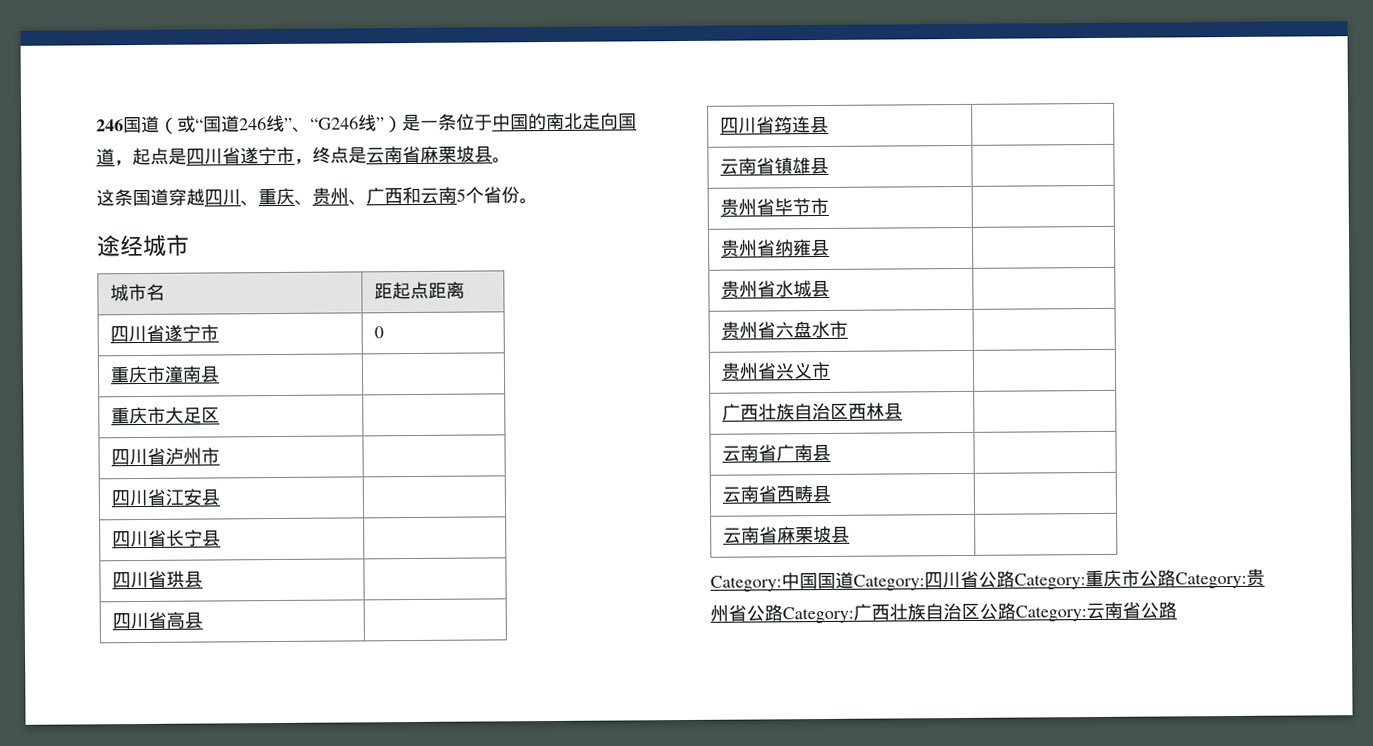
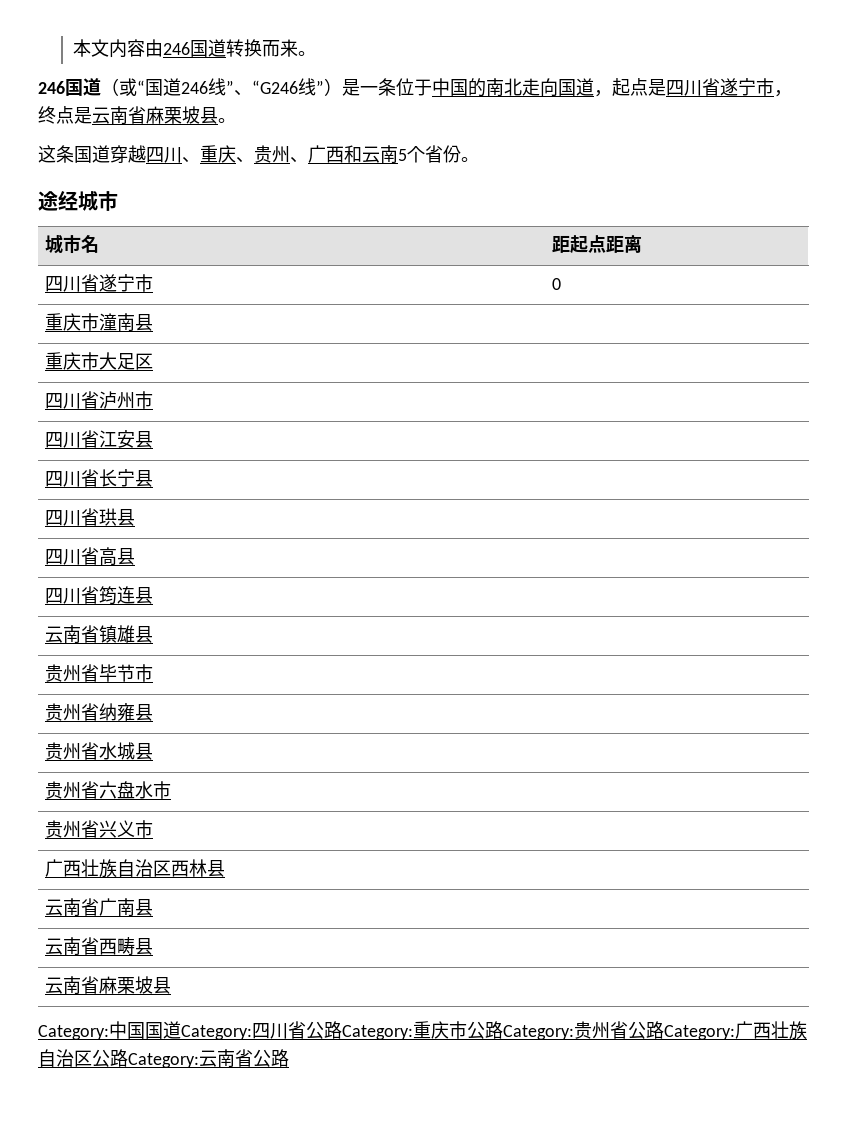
+ 本文内容由246国道转换而来。

